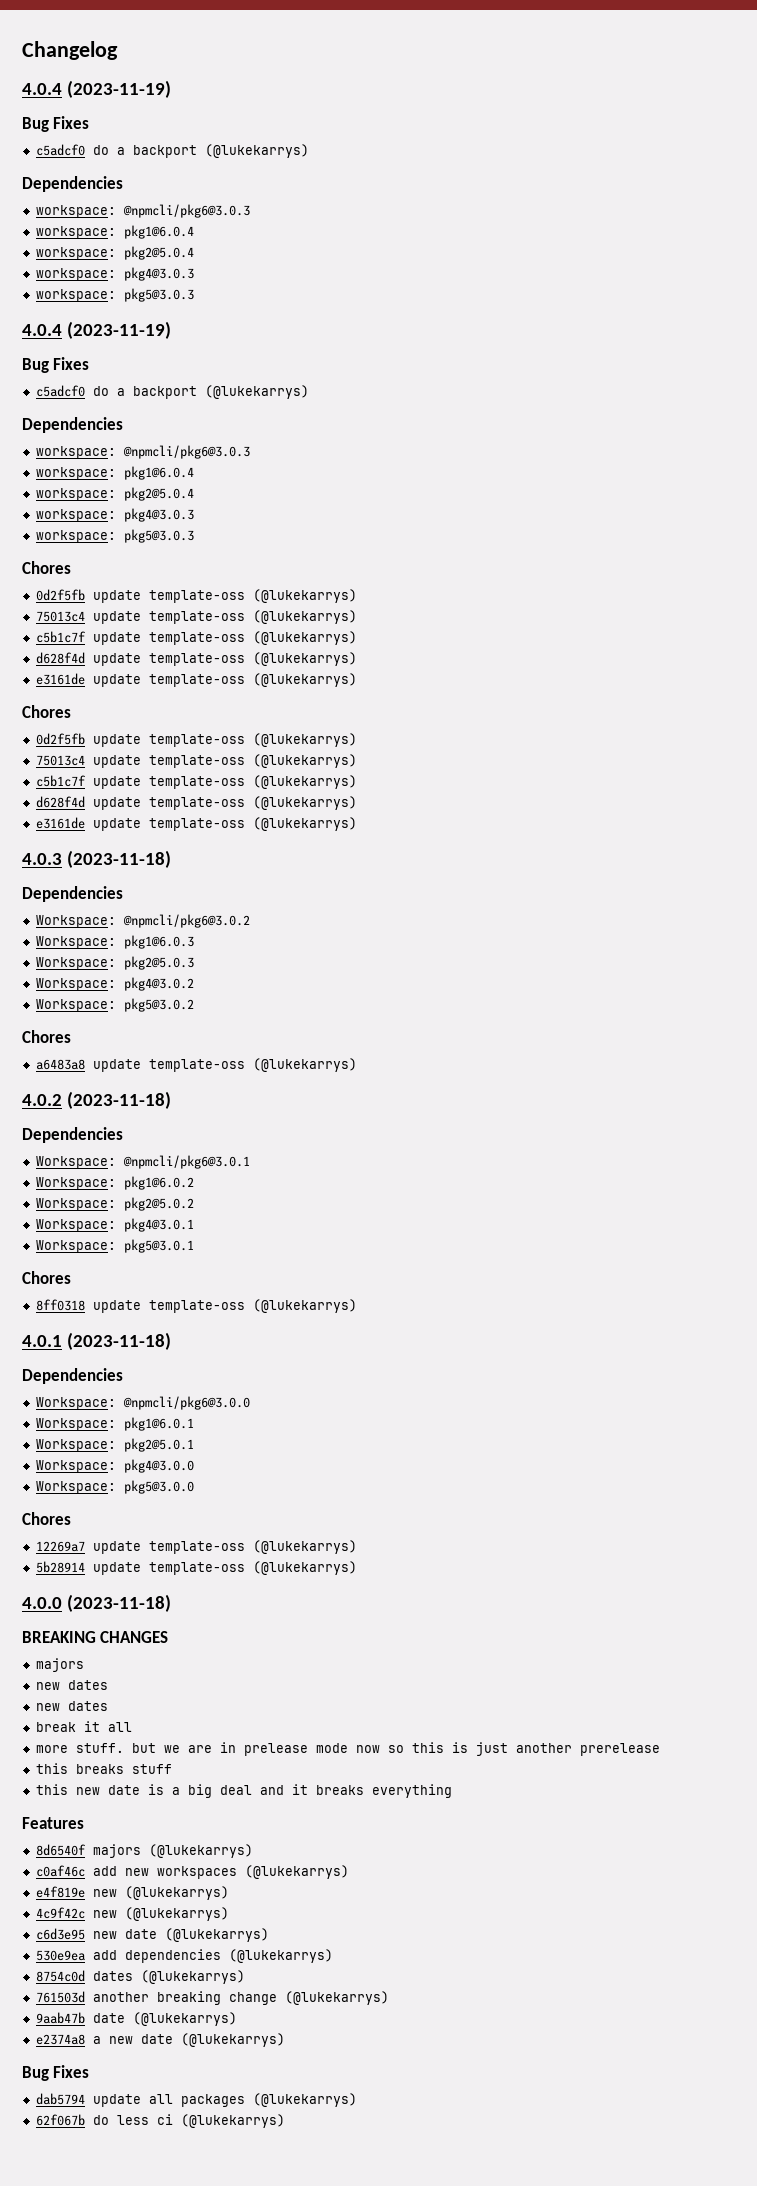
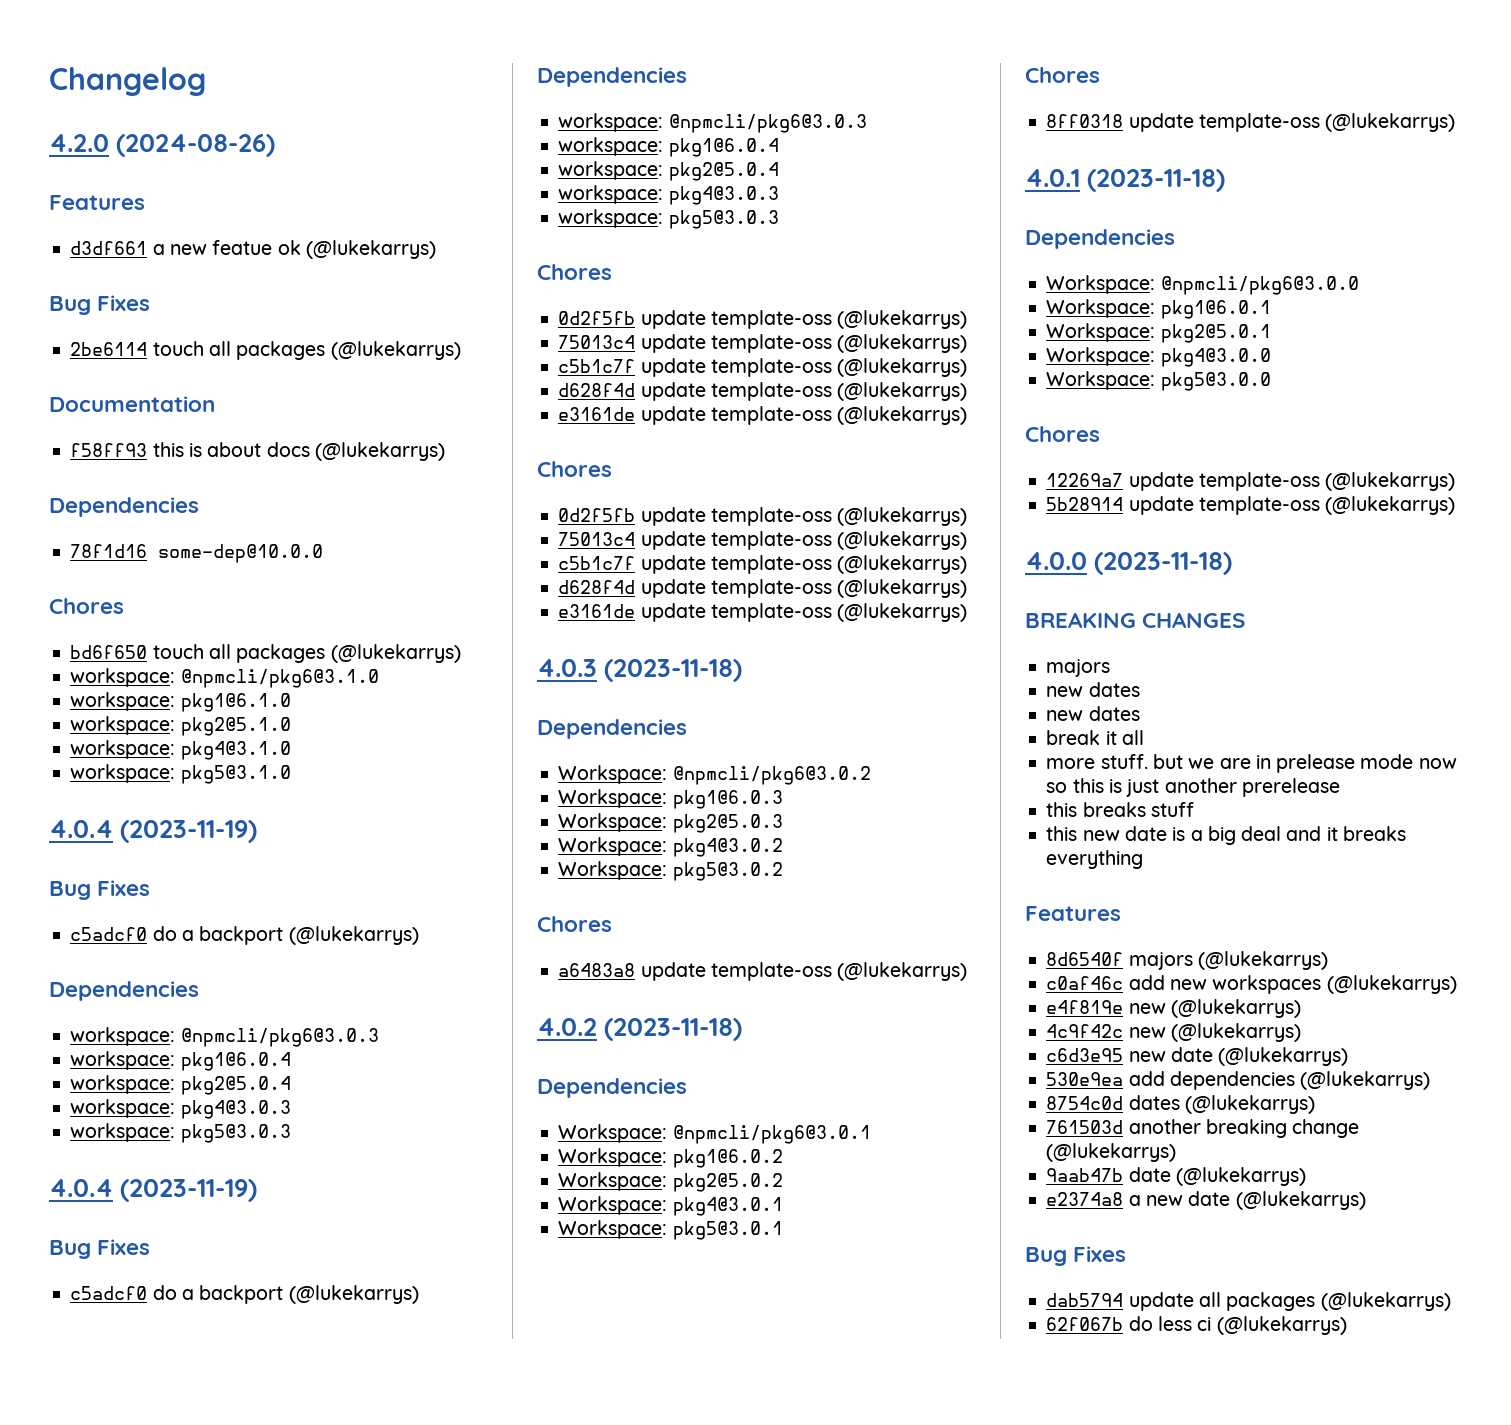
+ 4.2.0 (2024-08-26)
+ Features
+ d3df661 a new featue ok (@lukekarrys)
+ Bug Fixes
+ 2be6114 touch all packages (@lukekarrys)
+ Documentation
+ f58ff93 this is about docs (@lukekarrys)
+ Dependencies
+ 78f1d16 some-dep@10.0.0
+ Chores
+ bd6f650 touch all packages (@lukekarrys)
+ workspace: @npmcli/pkg6@3.1.0
+ workspace: pkg1@6.1.0
+ workspace: pkg2@5.1.0
+ workspace: pkg4@3.1.0
+ workspace: pkg5@3.1.0

